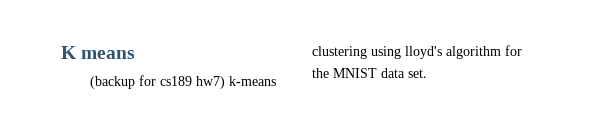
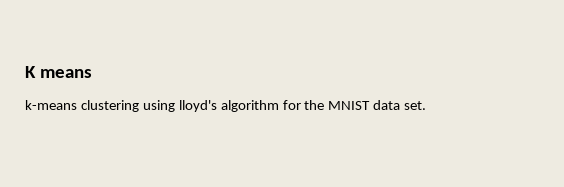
- (backup for cs189 hw7) k-means clustering using lloyd's algorithm for the MNIST data set.
+ k-means clustering using lloyd's algorithm for the MNIST data set.

